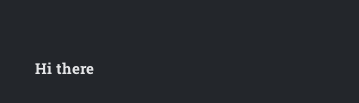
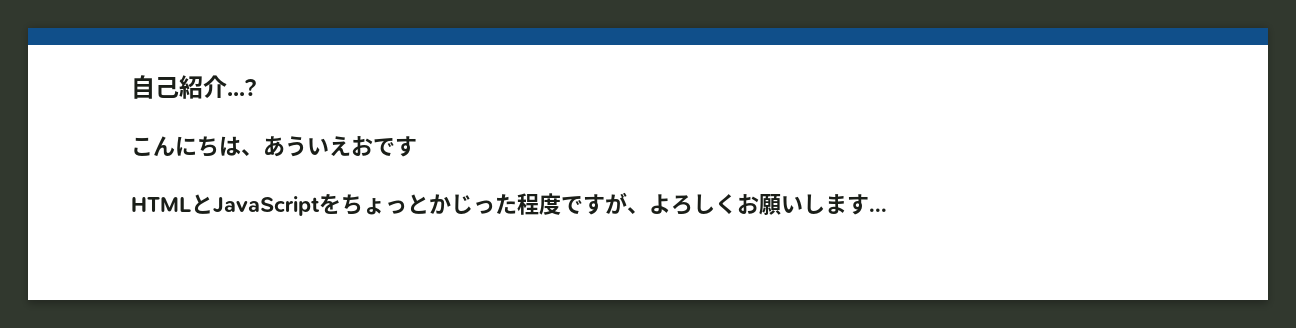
- Hi there
+ 自己紹介...?
+ こんにちは、あういえおです
+ HTMLとJavaScriptをちょっとかじった程度ですが、よろしくお願いします...

